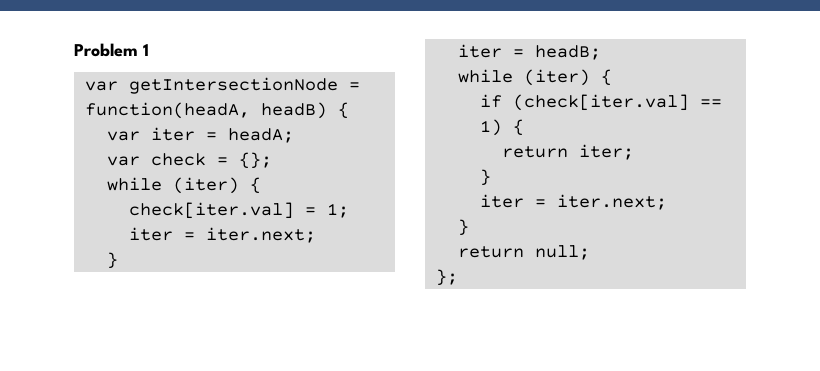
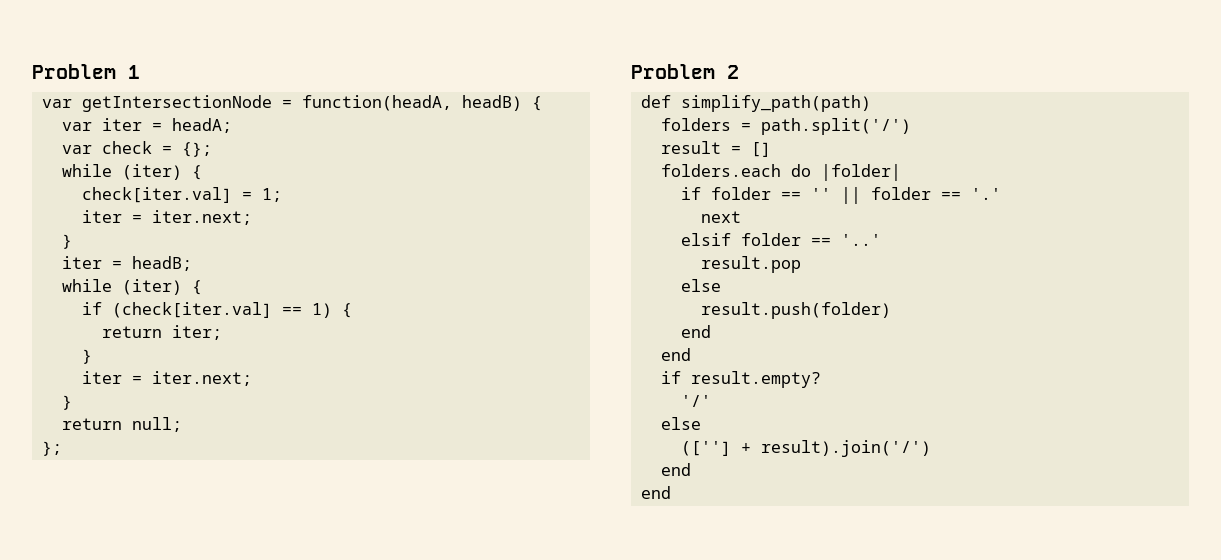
+ Problem 2
+ def simplify_path(path)
+ folders = path.split('/')
+ result = []
+ folders.each do |folder|
+ if folder == '' || folder == '.'
+ next
+ elsif folder == '..'
+ result.pop
+ else
+ result.push(folder)
+ end
+ end
+ if result.empty?
+ '/'
+ else
+ ([''] + result).join('/')
+ end
+ end

